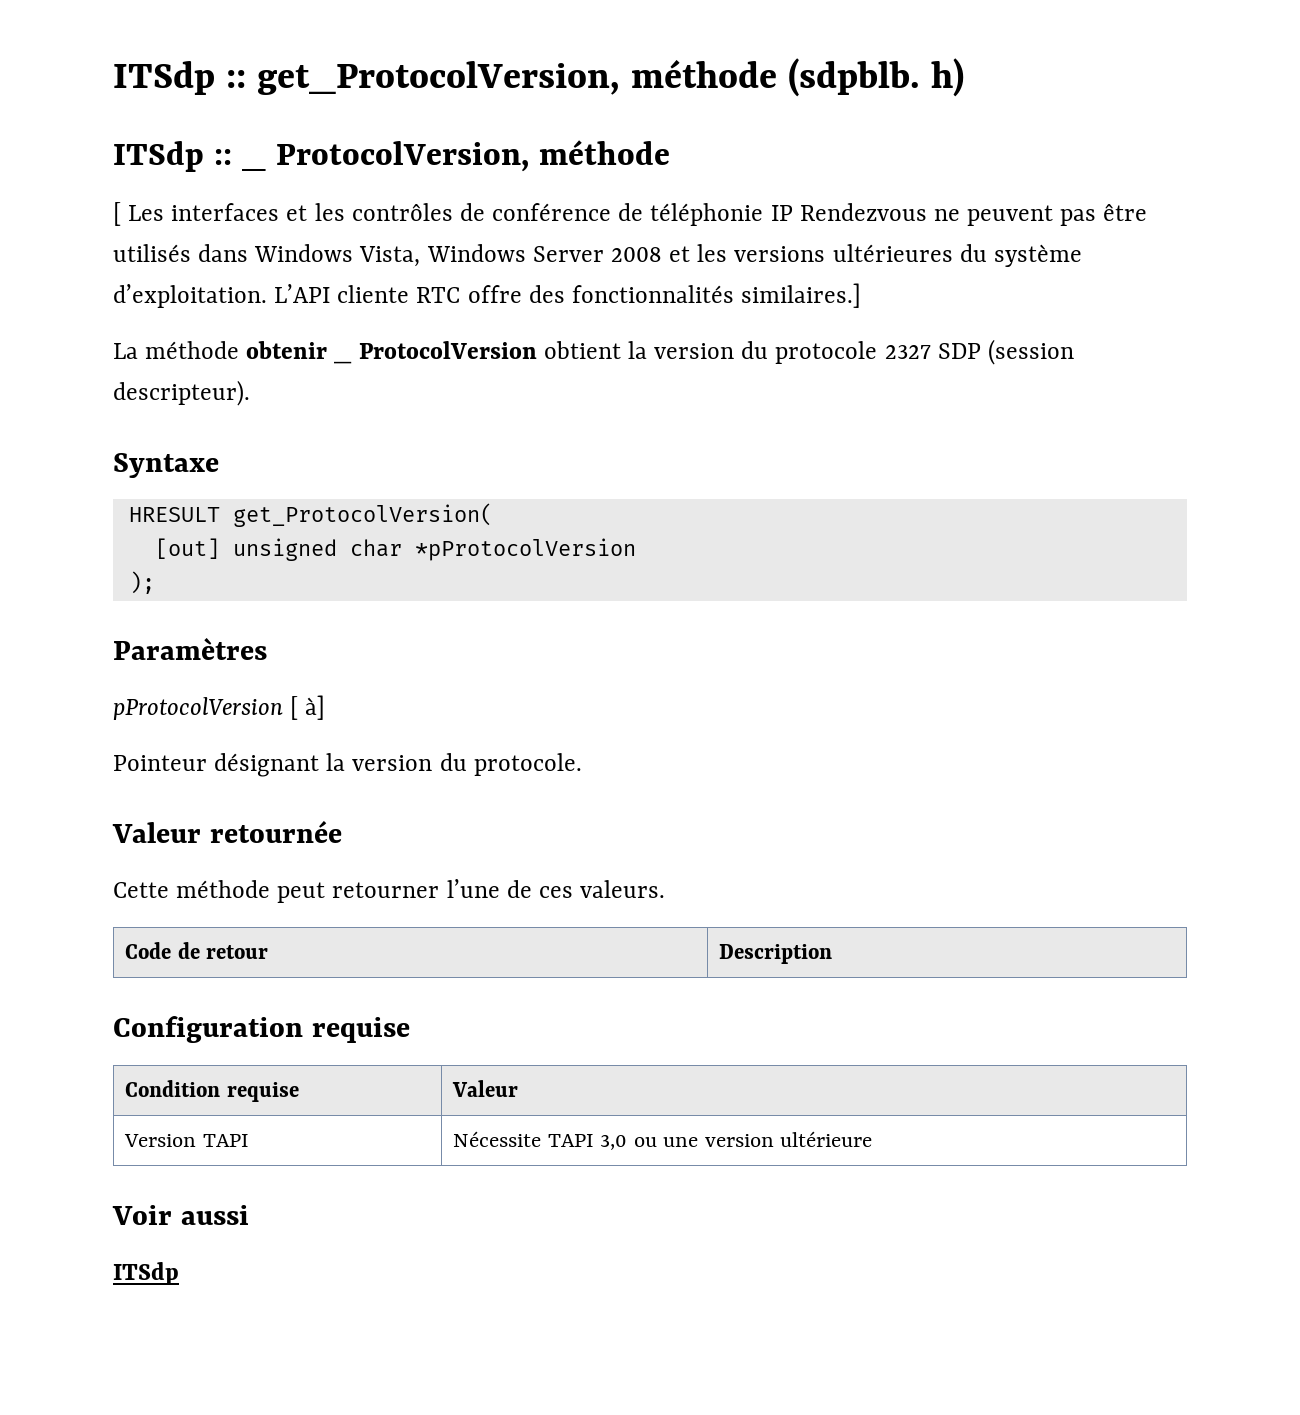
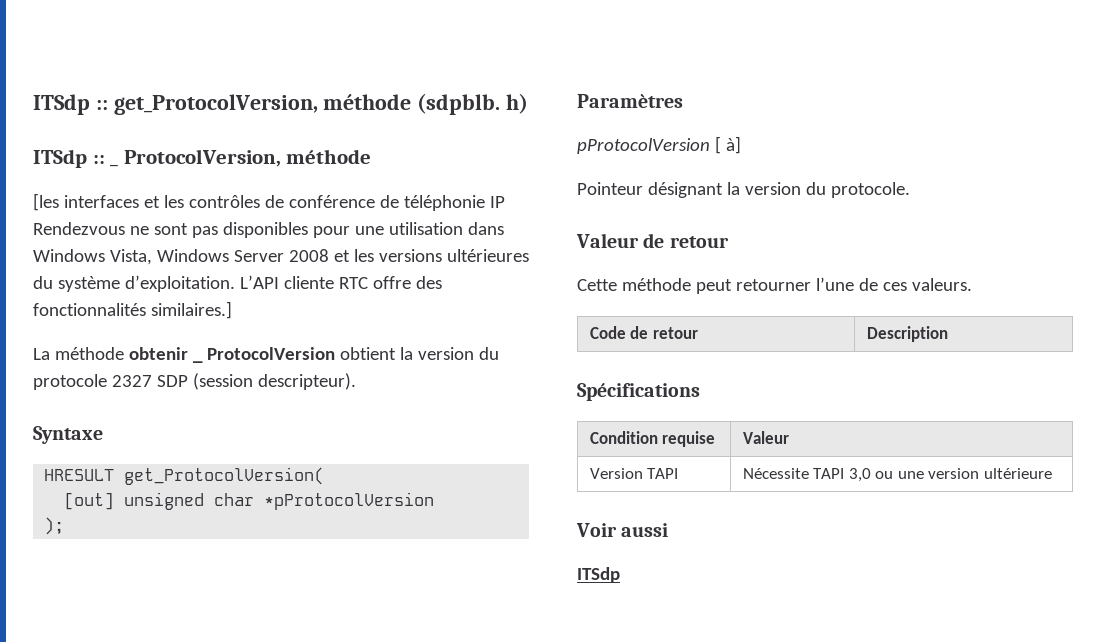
- [ Les interfaces et les contrôles de conférence de téléphonie IP Rendezvous ne peuvent pas être utilisés dans Windows Vista, Windows Server 2008 et les versions ultérieures du système d’exploitation.
+ [les interfaces et les contrôles de conférence de téléphonie IP Rendezvous ne sont pas disponibles pour une utilisation dans Windows Vista, Windows Server 2008 et les versions ultérieures du système d’exploitation.
- Valeur retournée
+ Valeur de retour
- Configuration requise
+ Spécifications

